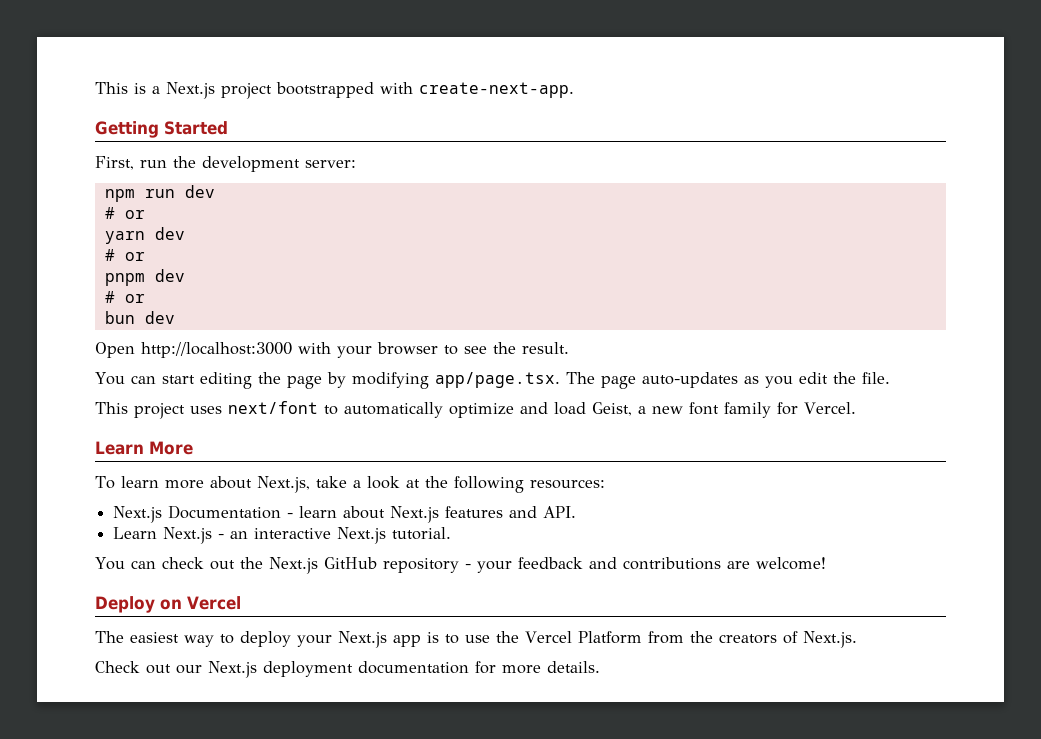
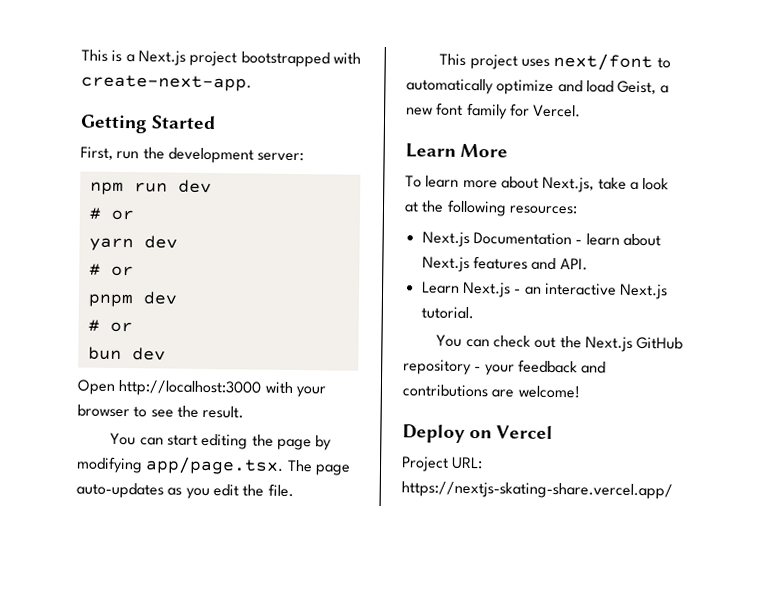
- The easiest way to deploy your Next.js app is to use the Vercel Platform from the creators of Next.js.
- Check out our Next.js deployment documentation for more details.
+ Project URL: https://nextjs-skating-share.vercel.app/

